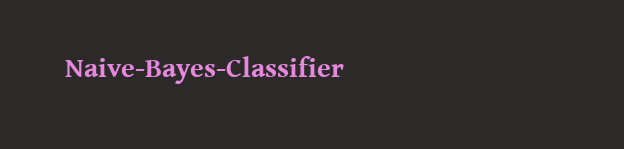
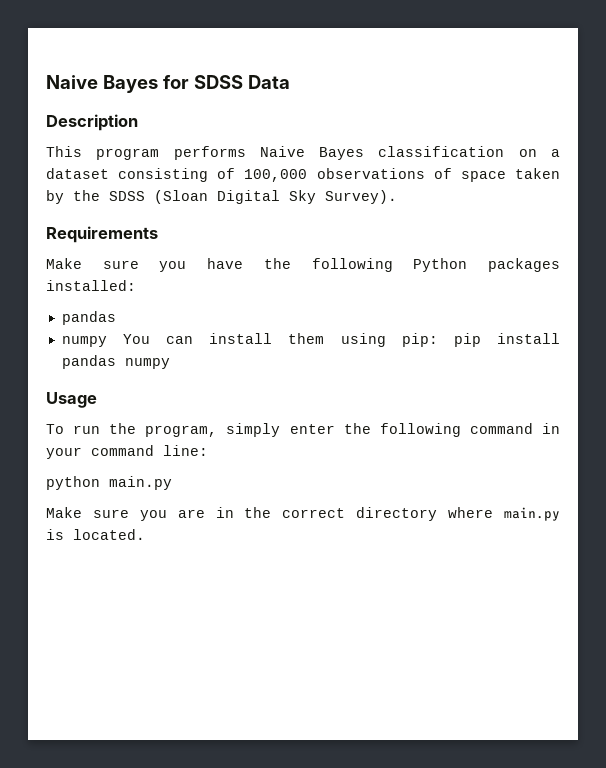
- Naive-Bayes-Classifier
+ Naive Bayes for SDSS Data
+ Description
+ This program performs Naive Bayes classification on a dataset consisting of 100,000 observations of space taken by the SDSS (Sloan Digital Sky Survey).
+ Requirements
+ Make sure you have the following Python packages installed:
+ pandas
+ numpy You can install them using pip: pip install pandas numpy
+ Usage
+ To run the program, simply enter the following command in your command line:
+ python main.py
+ Make sure you are in the correct directory where main.py is located.

